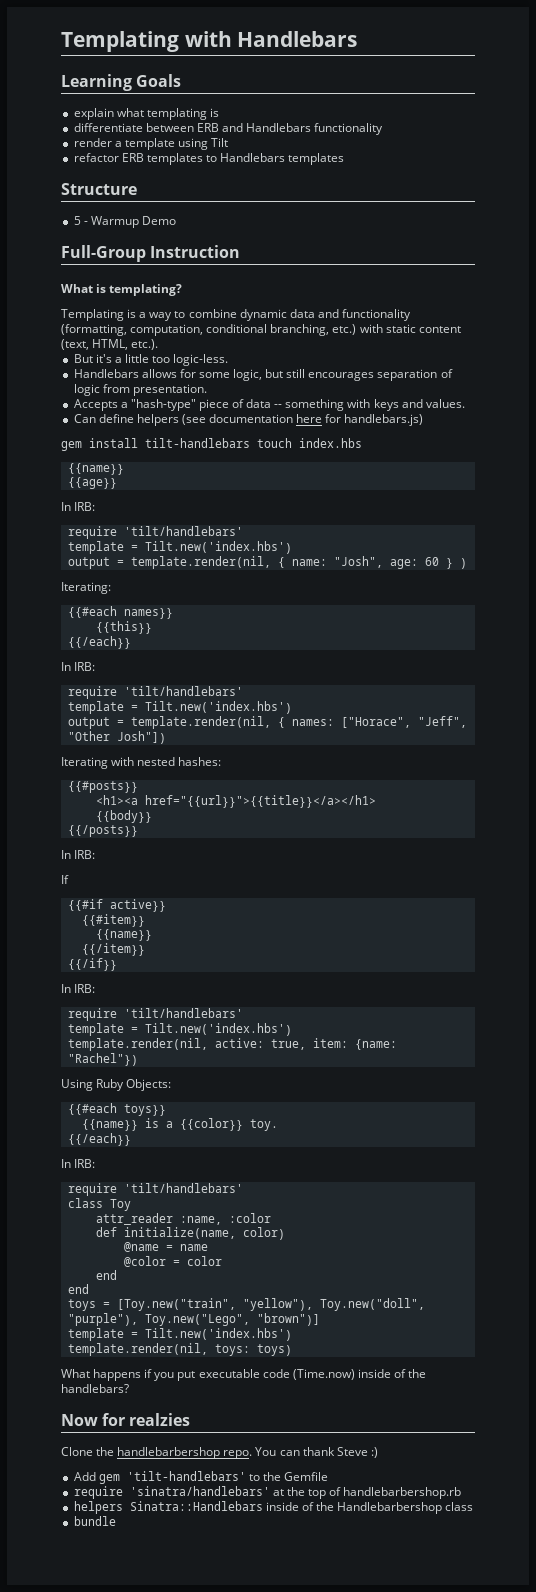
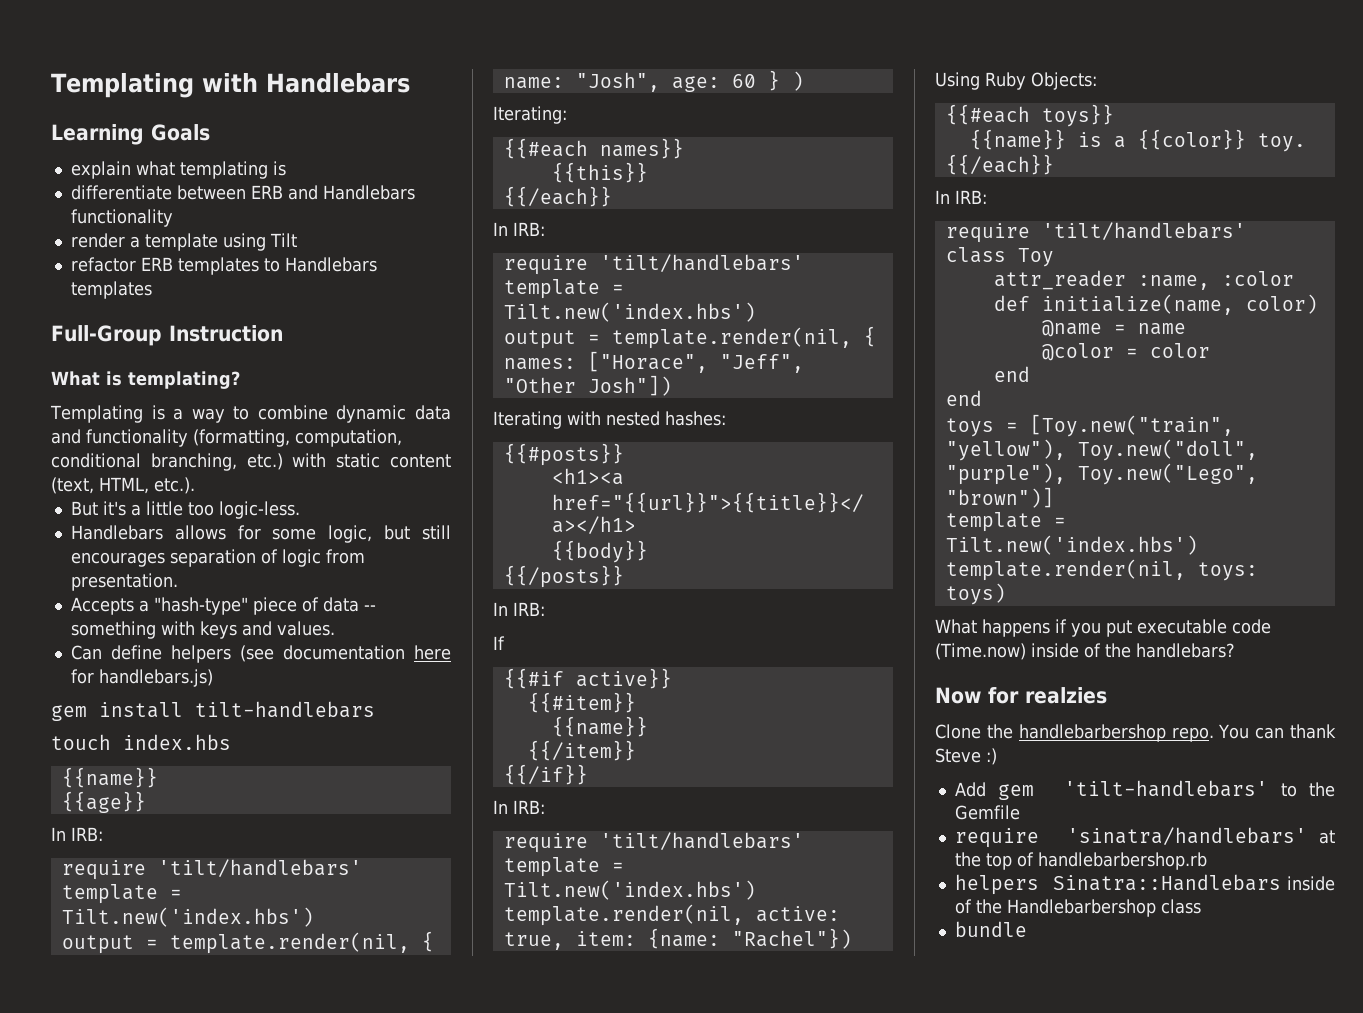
- Structure
- 5 - Warmup Demo
- gem install tilt-handlebars touch index.hbs
+ gem install tilt-handlebars
+ touch index.hbs

